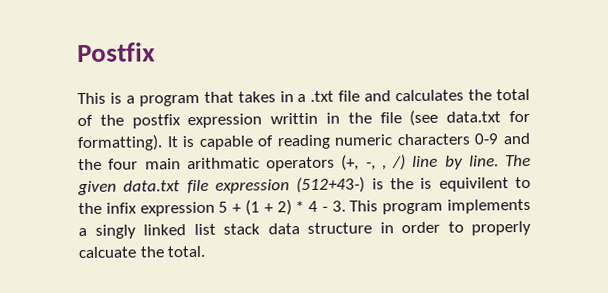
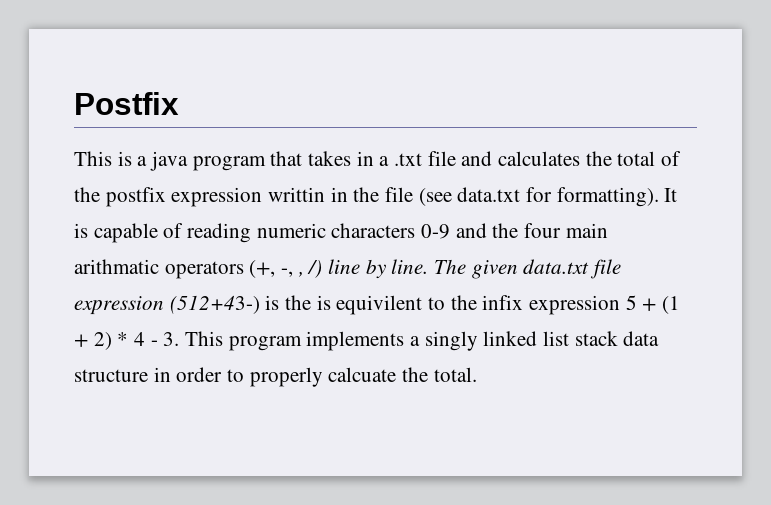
- This is a program that takes in a .txt file and calculates the total of the postfix expression writtin in the file (see data.txt for formatting).
+ This is a java program that takes in a .txt file and calculates the total of the postfix expression writtin in the file (see data.txt for formatting).

